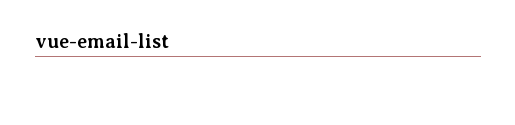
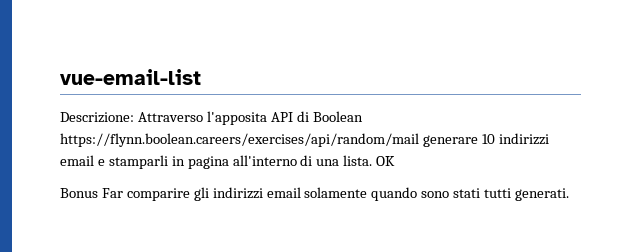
+ Descrizione: Attraverso l'apposita API di Boolean https://flynn.boolean.careers/exercises/api/random/mail generare 10 indirizzi email e stamparli in pagina all'interno di una lista. OK
+ Bonus Far comparire gli indirizzi email solamente quando sono stati tutti generati.

